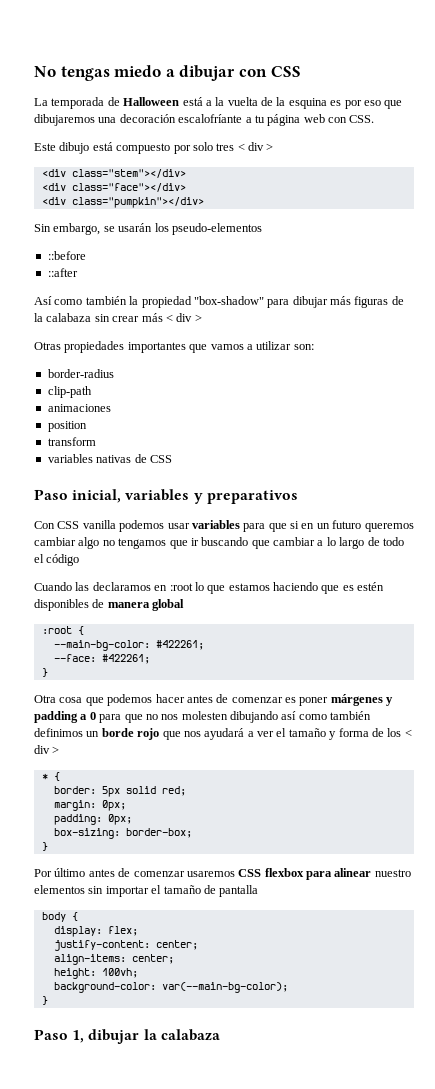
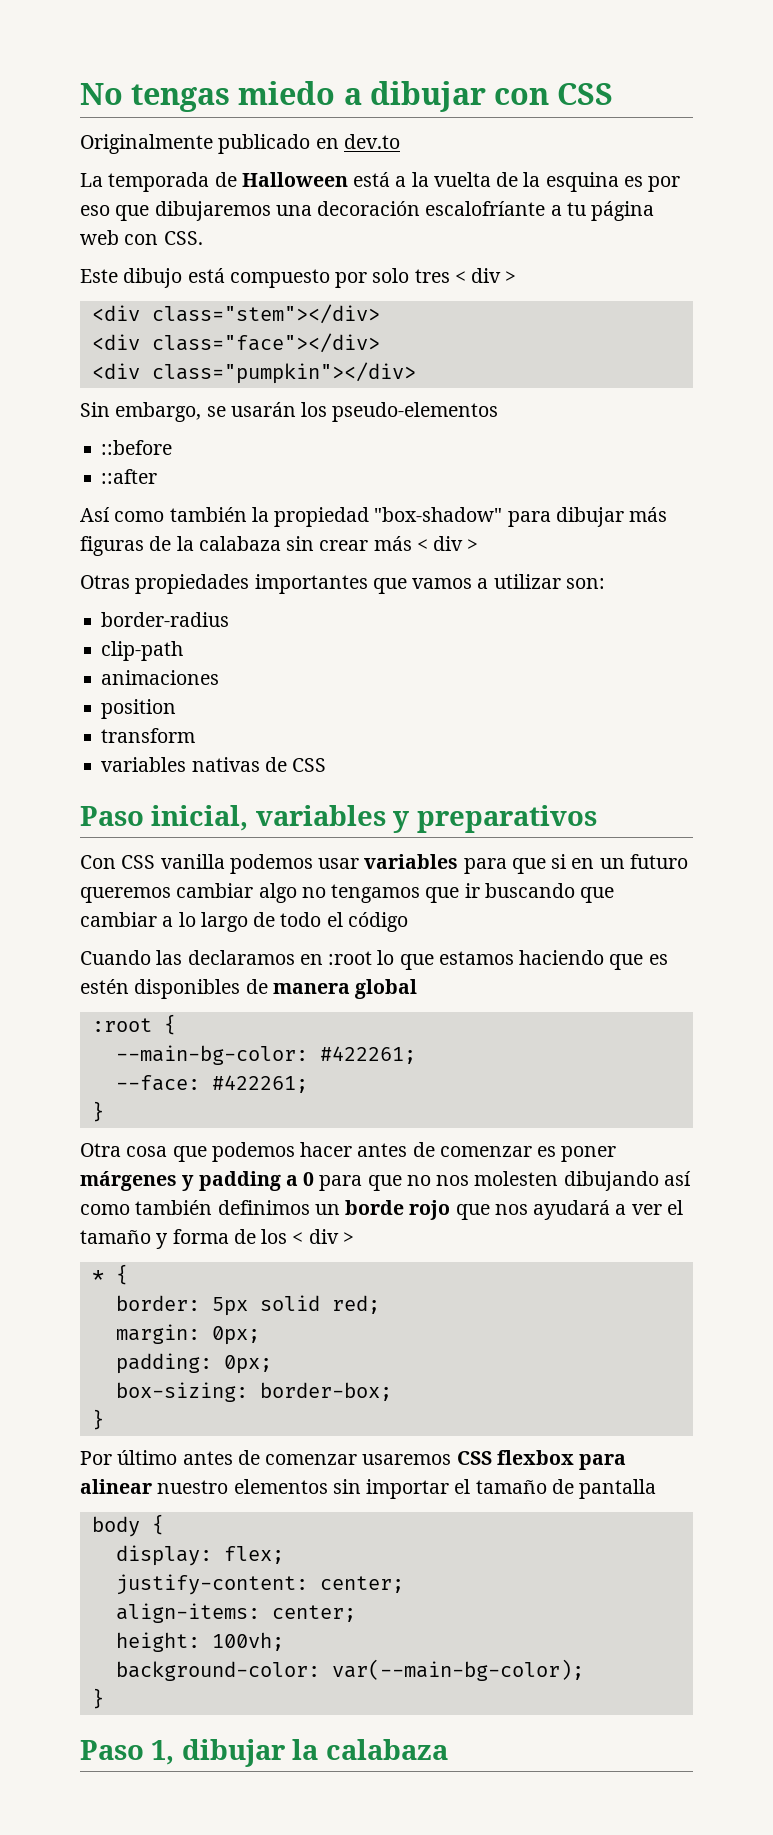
+ Originalmente publicado en dev.to

